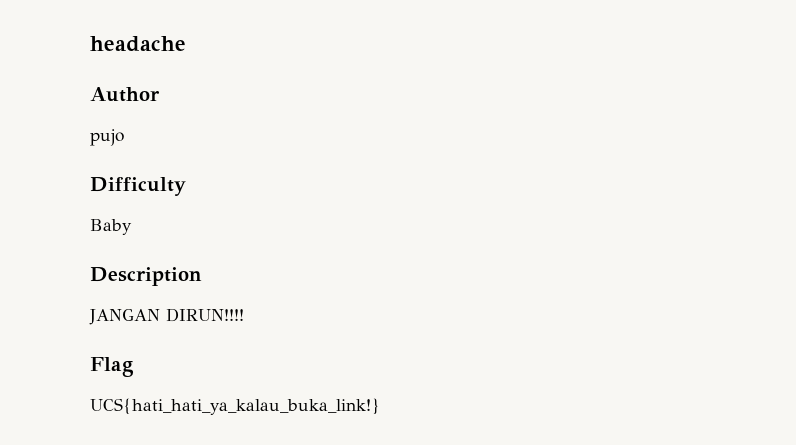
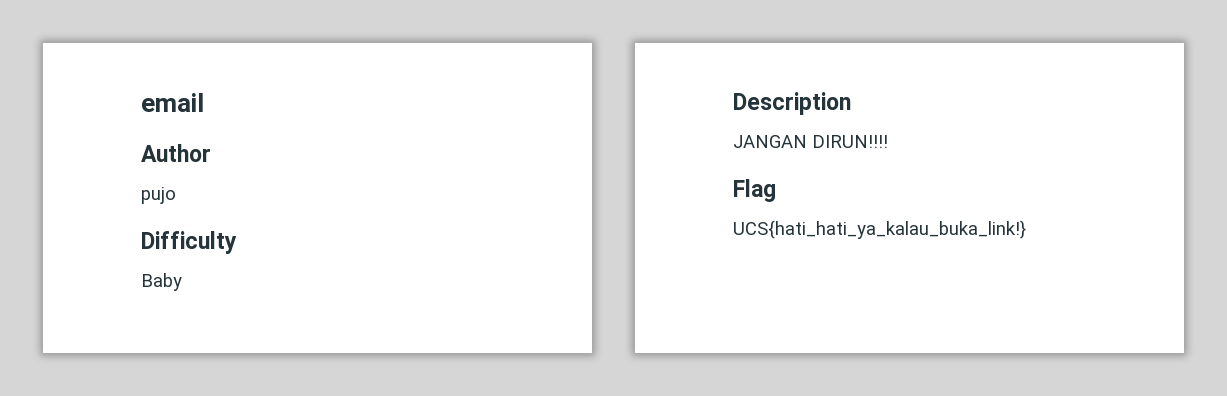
- headache
+ email

